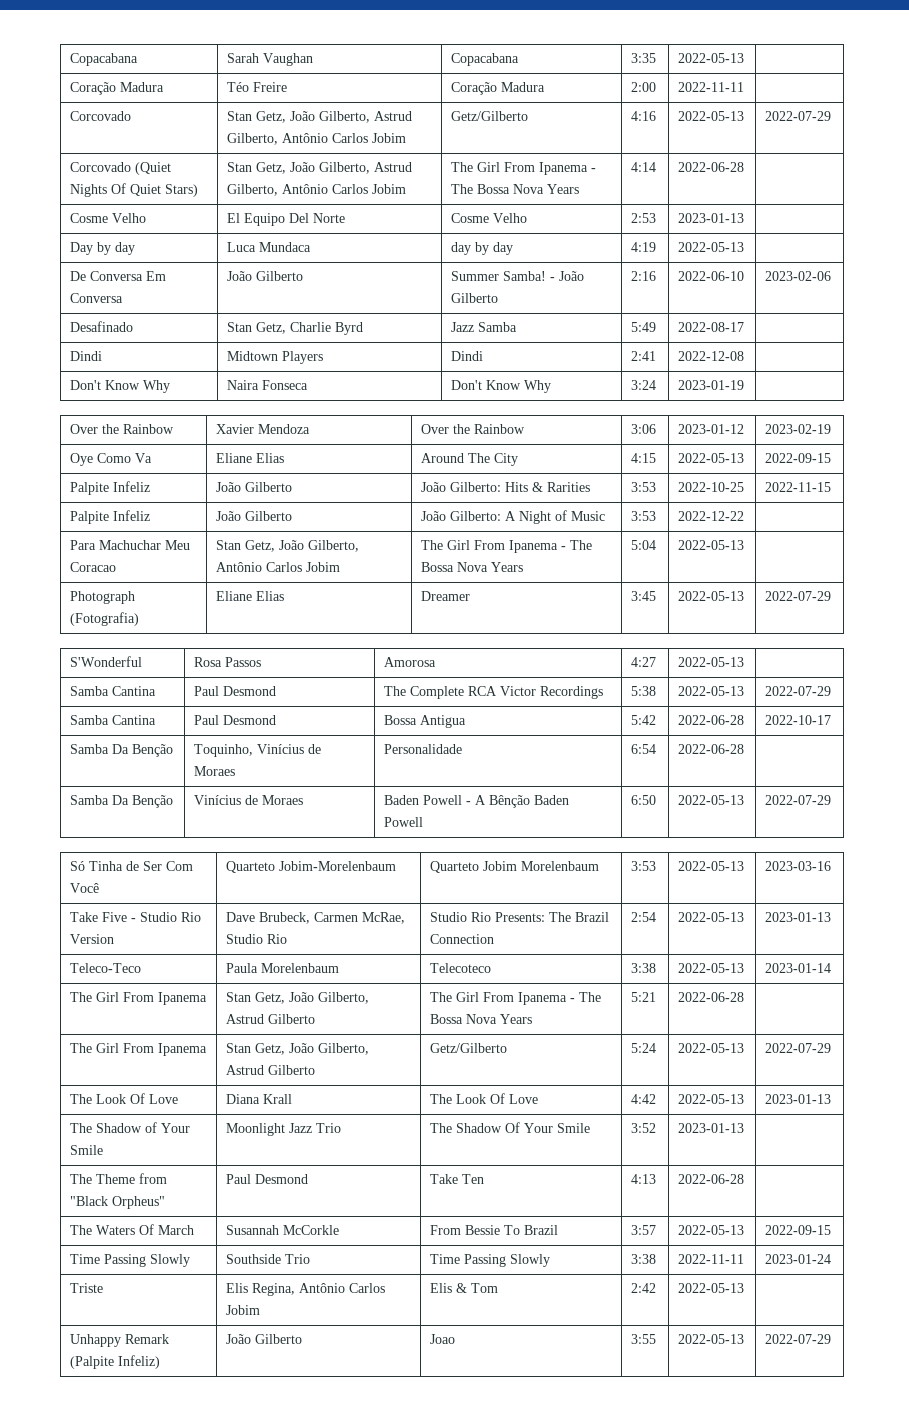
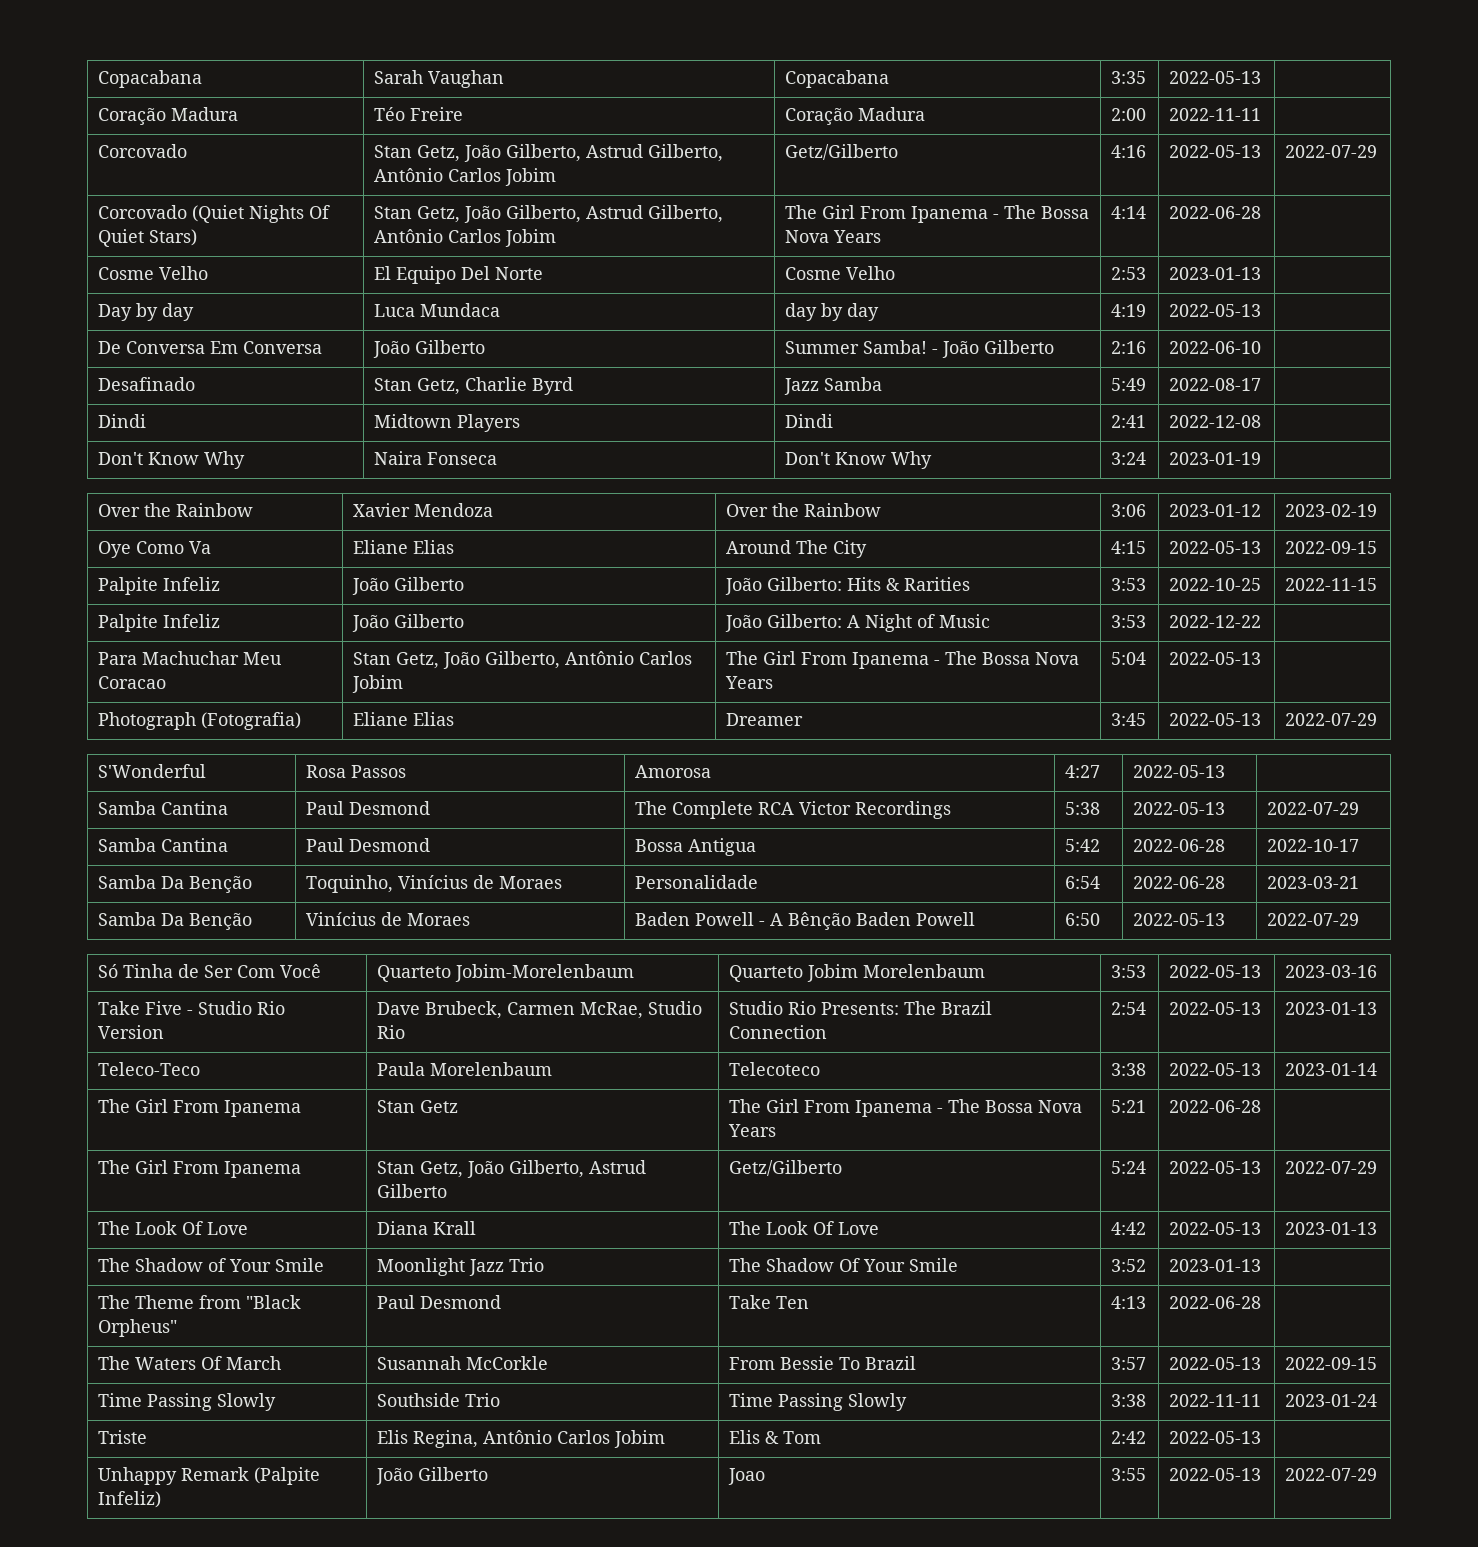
- De Conversa Em Conversa | João Gilberto | Summer Samba! - João Gilberto | 2:16 | 2022-06-10 | 2023-02-06
+ De Conversa Em Conversa | João Gilberto | Summer Samba! - João Gilberto | 2:16 | 2022-06-10 |
- Samba Da Benção | Toquinho, Vinícius de Moraes | Personalidade | 6:54 | 2022-06-28 |
+ Samba Da Benção | Toquinho, Vinícius de Moraes | Personalidade | 6:54 | 2022-06-28 | 2023-03-21
- The Girl From Ipanema | Stan Getz, João Gilberto, Astrud Gilberto | The Girl From Ipanema - The Bossa Nova Years | 5:21 | 2022-06-28 |
+ The Girl From Ipanema | Stan Getz | The Girl From Ipanema - The Bossa Nova Years | 5:21 | 2022-06-28 |

